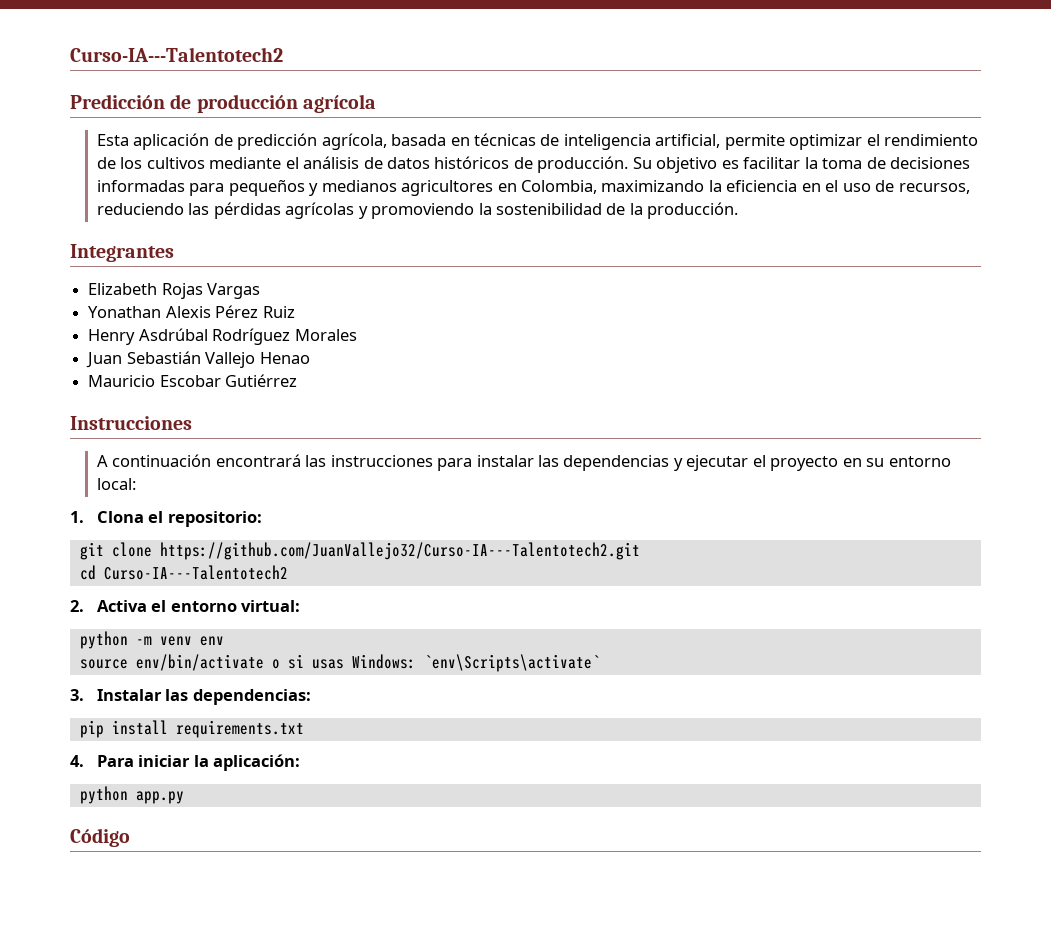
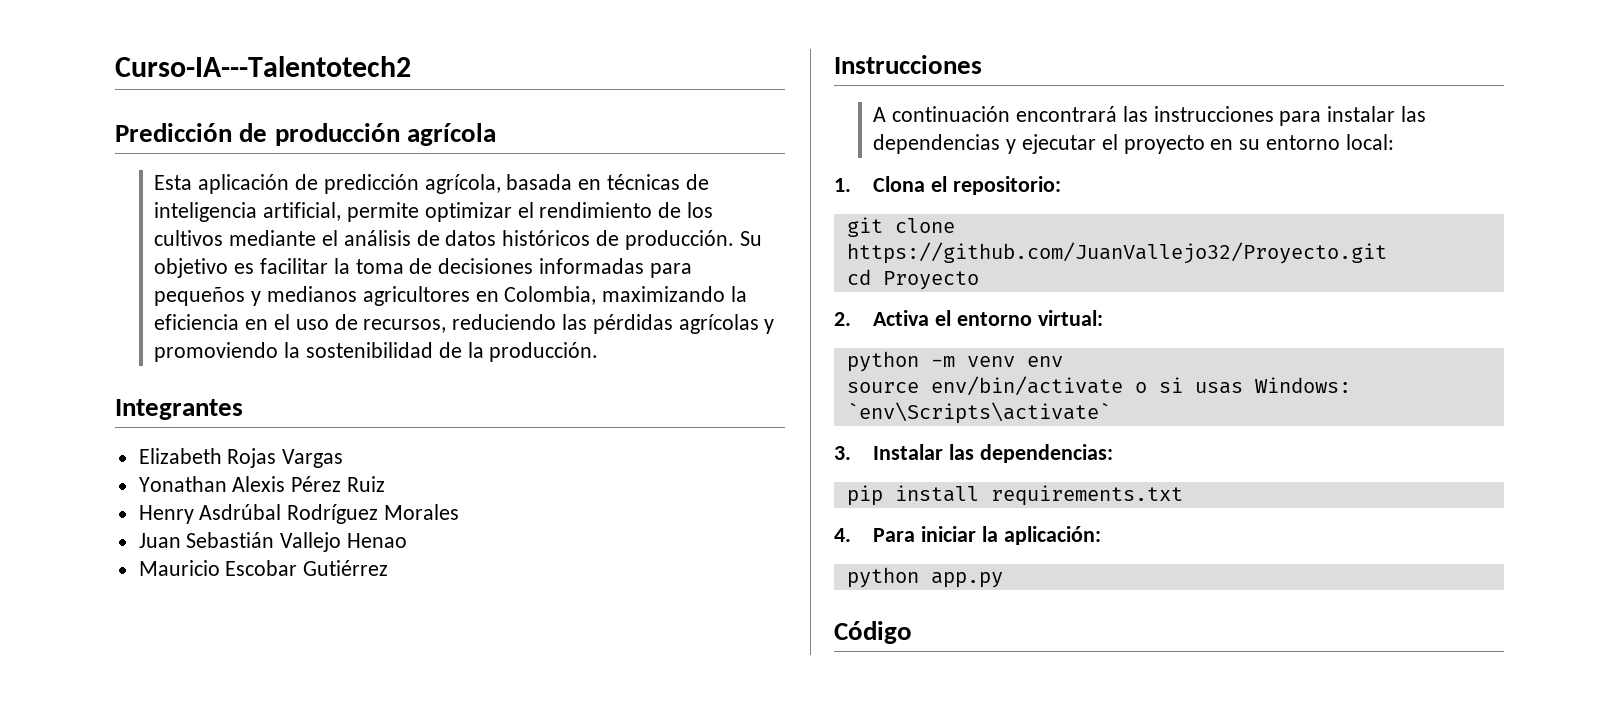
- git clone https://github.com/JuanVallejo32/Curso-IA---Talentotech2.git
+ git clone https://github.com/JuanVallejo32/Proyecto.git
- cd Curso-IA---Talentotech2
+ cd Proyecto

